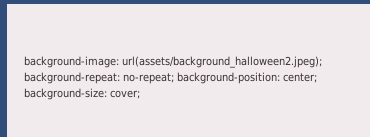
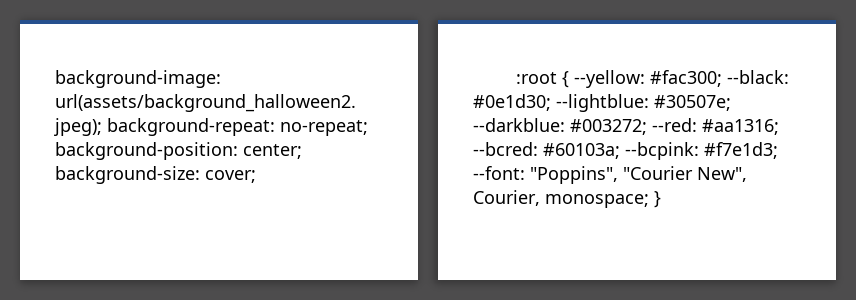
+ :root { --yellow: #fac300; --black: #0e1d30; --lightblue: #30507e; --darkblue: #003272; --red: #aa1316; --bcred: #60103a; --bcpink: #f7e1d3; --font: "Poppins", "Courier New", Courier, monospace; }

